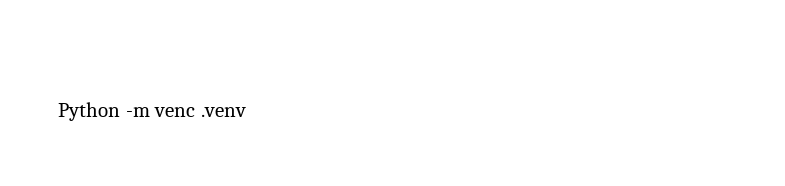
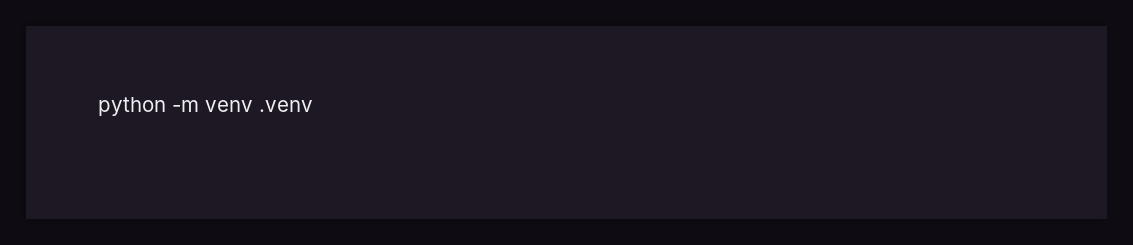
- Python -m venc .venv
+ python -m venv .venv

